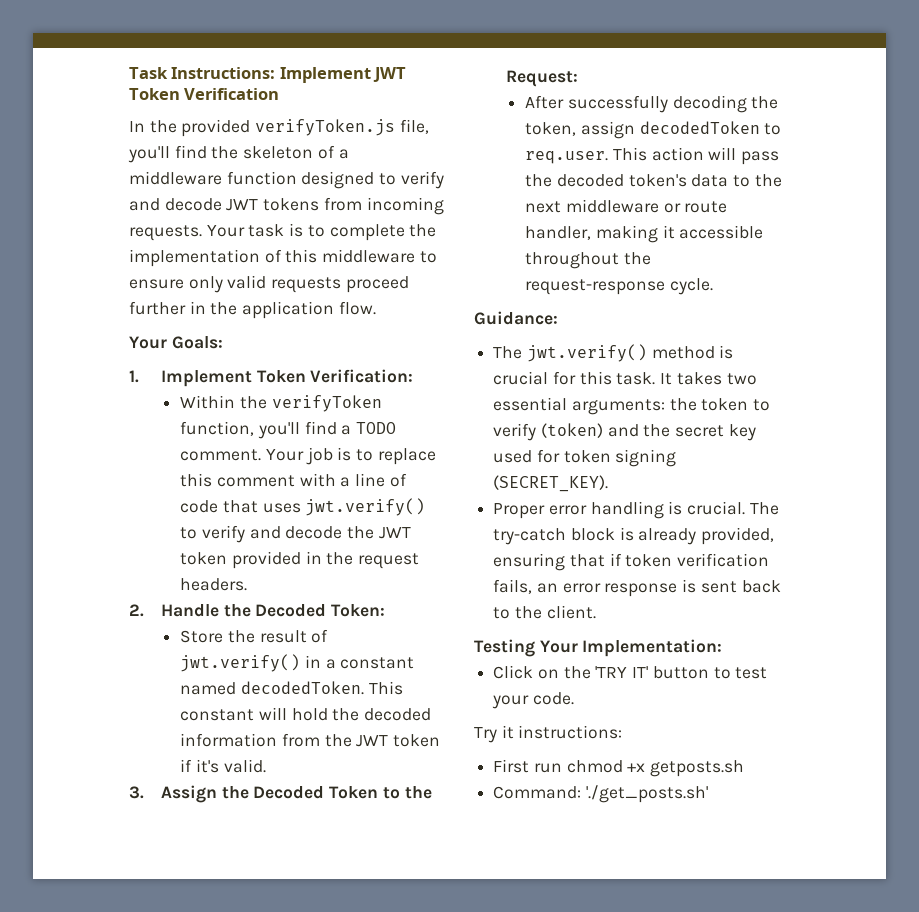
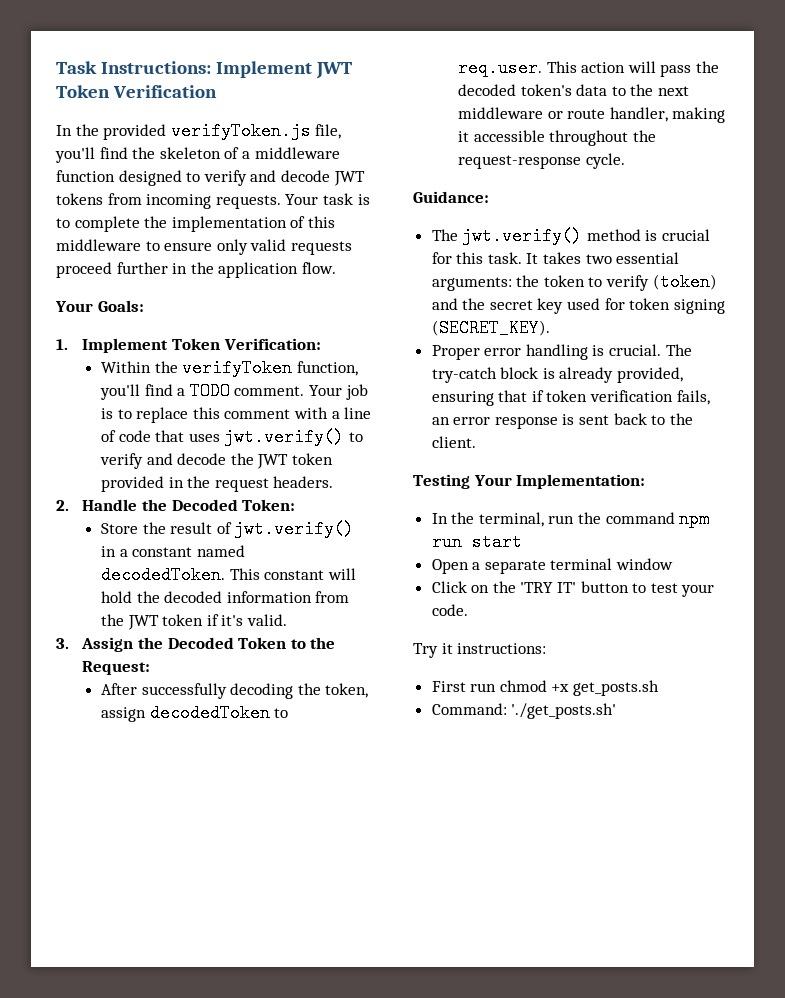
+ In the terminal, run the command npm run start
+ Open a separate terminal window
- First run chmod +x getposts.sh
+ First run chmod +x get_posts.sh

